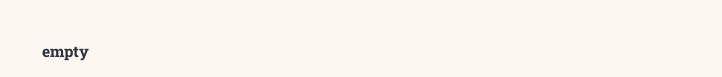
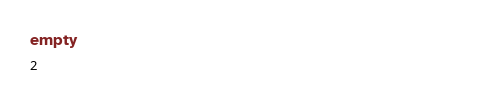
+ 2

